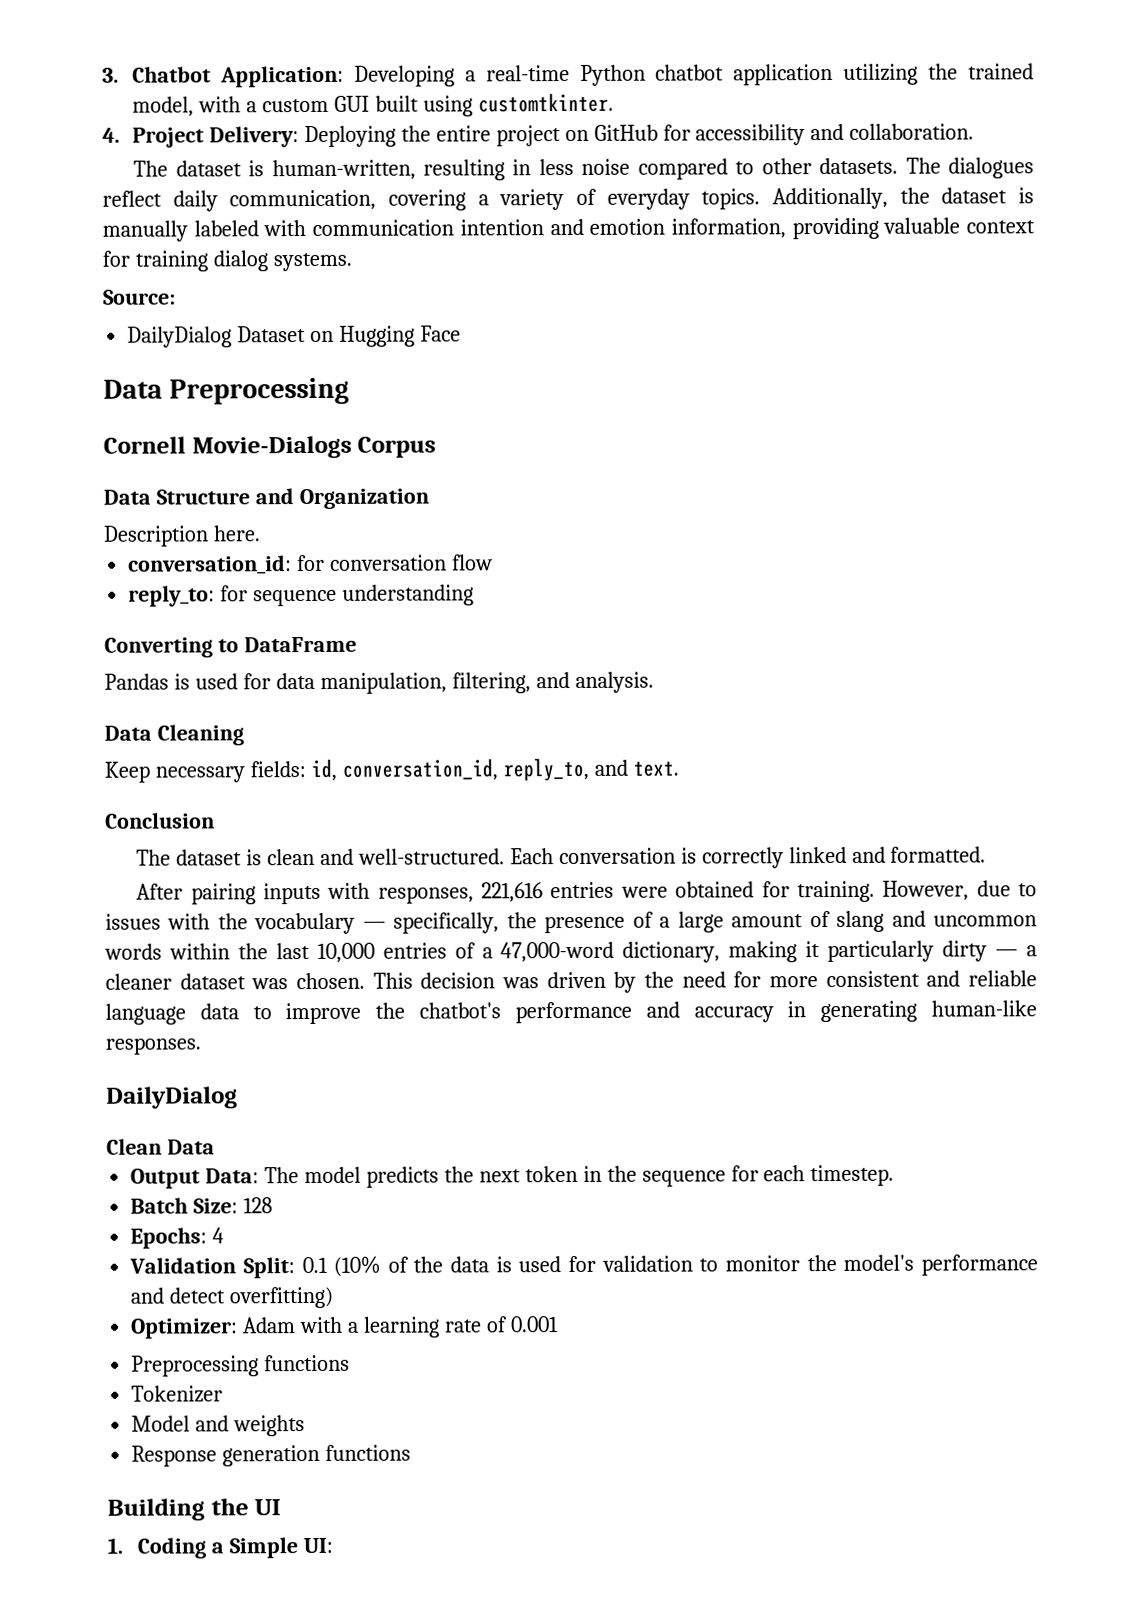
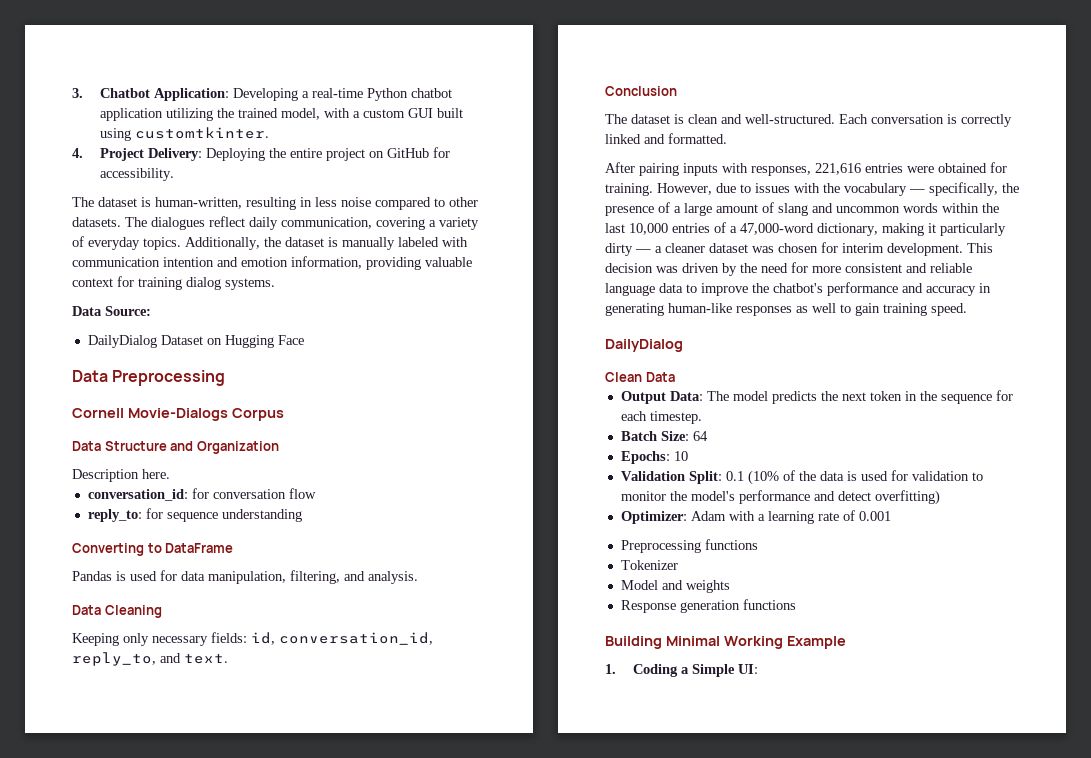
- 4. Project Delivery: Deploying the entire project on GitHub for accessibility and collaboration.
+ 4. Project Delivery: Deploying the entire project on GitHub for accessibility.
- Source:
+ Data Source:
- Keep necessary fields: id, conversation_id, reply_to, and text.
+ Keeping only necessary fields: id, conversation_id, reply_to, and text.
- However, due to issues with the vocabulary — specifically, the presence of a large amount of slang and uncommon words within the last 10,000 entries of a 47,000-word dictionary, making it particularly dirty — a cleaner dataset was chosen.
+ However, due to issues with the vocabulary — specifically, the presence of a large amount of slang and uncommon words within the last 10,000 entries of a 47,000-word dictionary, making it particularly dirty — a cleaner dataset was chosen for interim development.
- This decision was driven by the need for more consistent and reliable language data to improve the chatbot's performance and accuracy in generating human-like responses.
+ This decision was driven by the need for more consistent and reliable language data to improve the chatbot's performance and accuracy in generating human-like responses as well to gain training speed.
- Batch Size: 128
+ Batch Size: 64
- Epochs: 4
+ Epochs: 10
- Building the UI
+ Building Minimal Working Example

